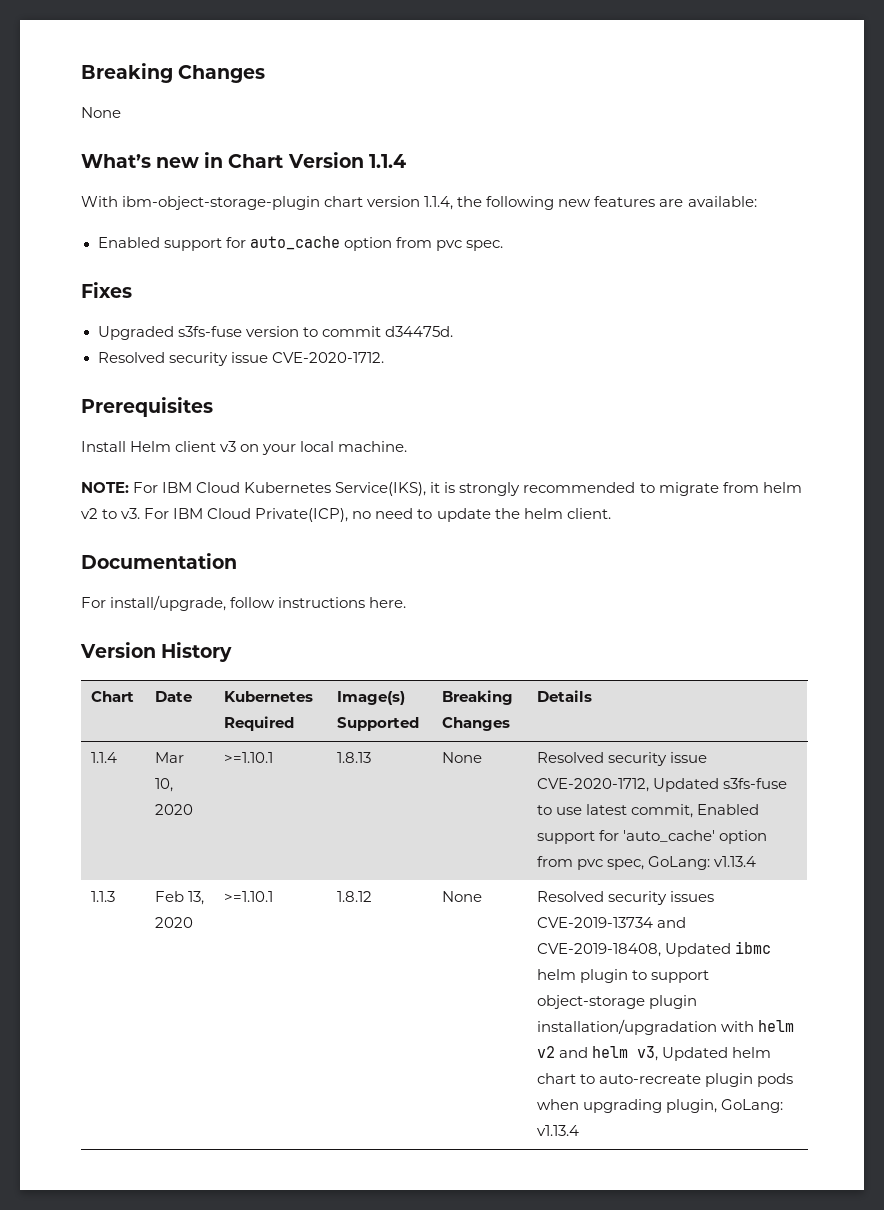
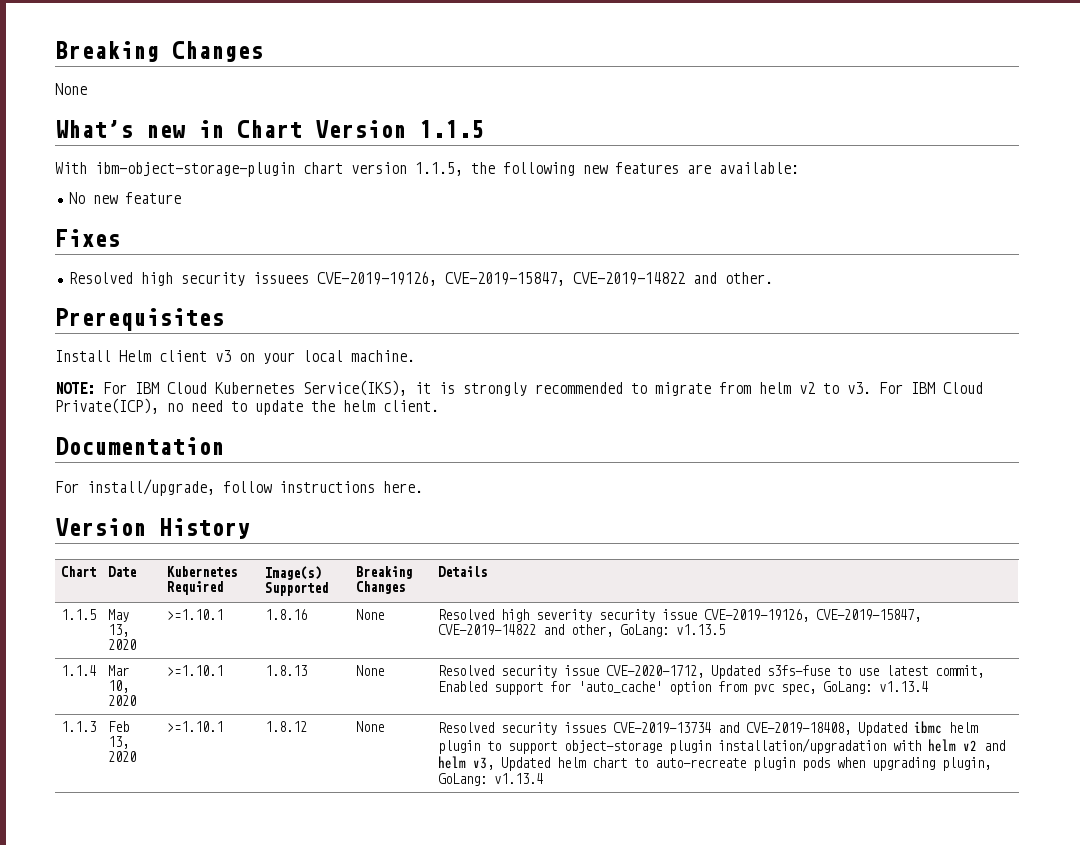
- What’s new in Chart Version 1.1.4
+ What’s new in Chart Version 1.1.5
- With ibm-object-storage-plugin chart version 1.1.4, the following new features are available:
+ With ibm-object-storage-plugin chart version 1.1.5, the following new features are available:
- Enabled support for auto_cache option from pvc spec.
+ No new feature
  Fixes
- Upgraded s3fs-fuse version to commit d34475d.
- Resolved security issue CVE-2020-1712.
+ Resolved high security issuees CVE-2019-19126, CVE-2019-15847, CVE-2019-14822 and other.
+ 1.1.5 | May 13, 2020 | >=1.10.1 | 1.8.16 | None | Resolved high severity security issue CVE-2019-19126, CVE-2019-15847, CVE-2019-14822 and other, GoLang: v1.13.5

